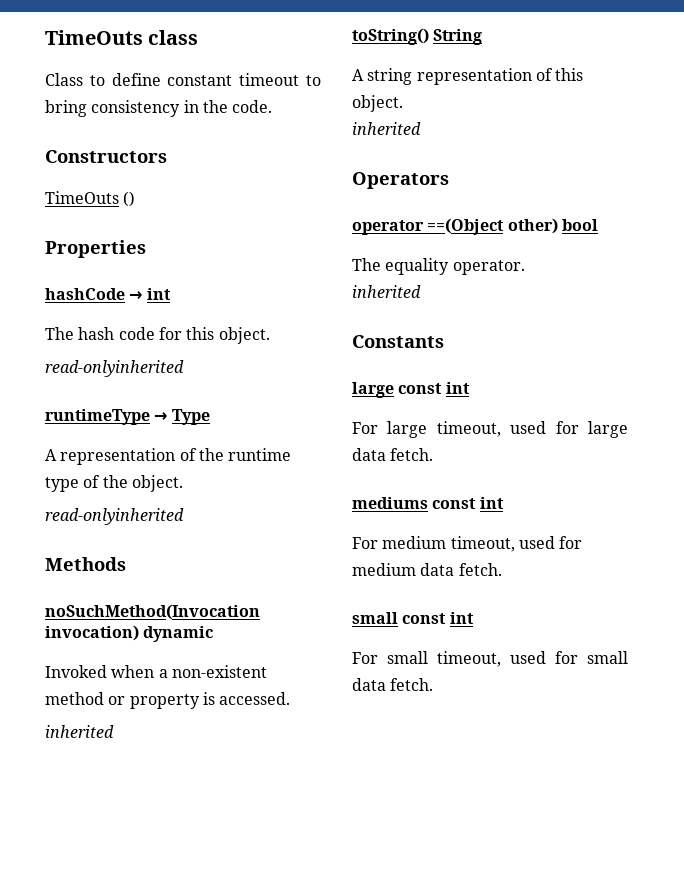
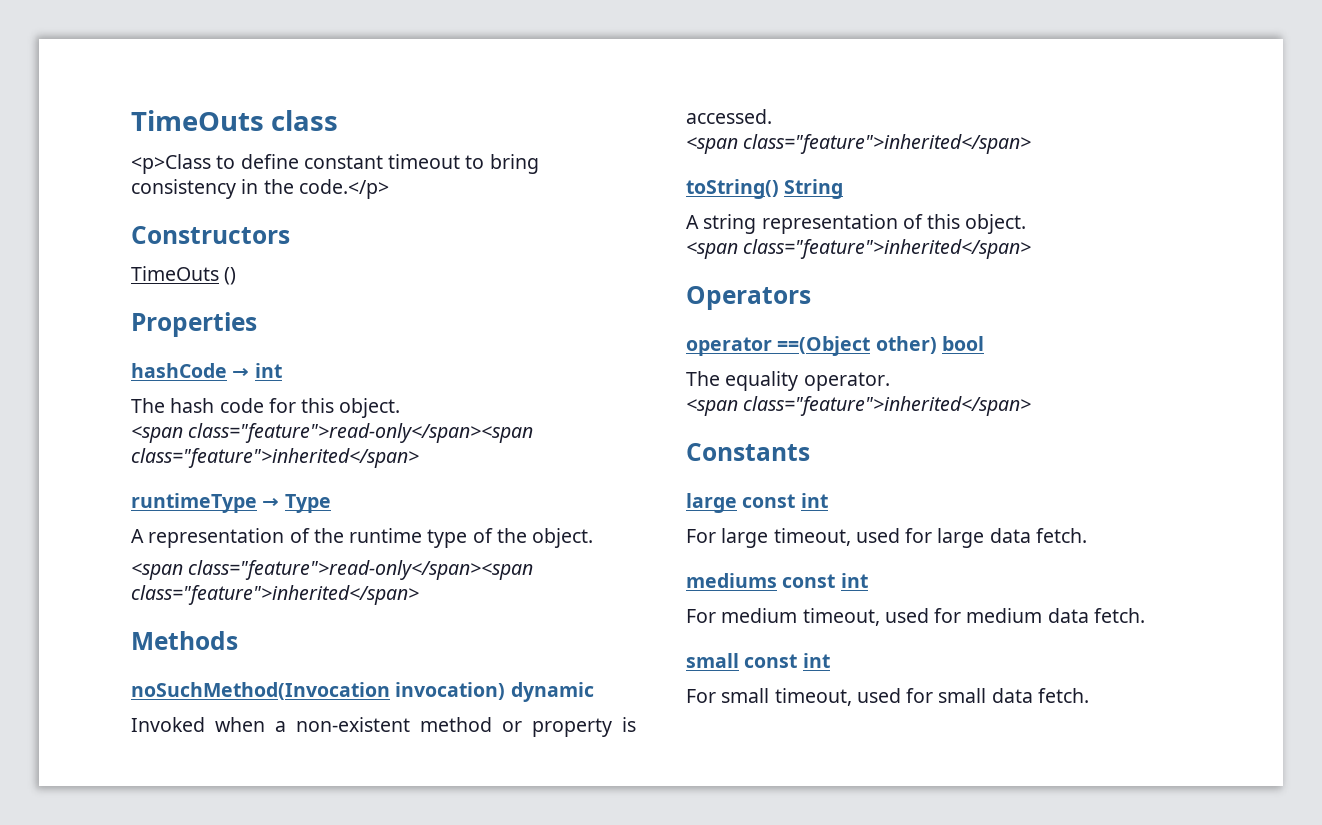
- Class to define constant timeout to bring consistency in the code.
+ <p>Class to define constant timeout to bring consistency in the code.</p>
  The hash code for this object.
- read-onlyinherited
+ <span class="feature">read-only</span><span class="feature">inherited</span>
  A representation of the runtime type of the object.
- read-onlyinherited
+ <span class="feature">read-only</span><span class="feature">inherited</span>
  Invoked when a non-existent method or property is accessed.
- inherited
+ <span class="feature">inherited</span>
  A string representation of this object.
- inherited
+ <span class="feature">inherited</span>
  The equality operator.
- inherited
+ <span class="feature">inherited</span>

